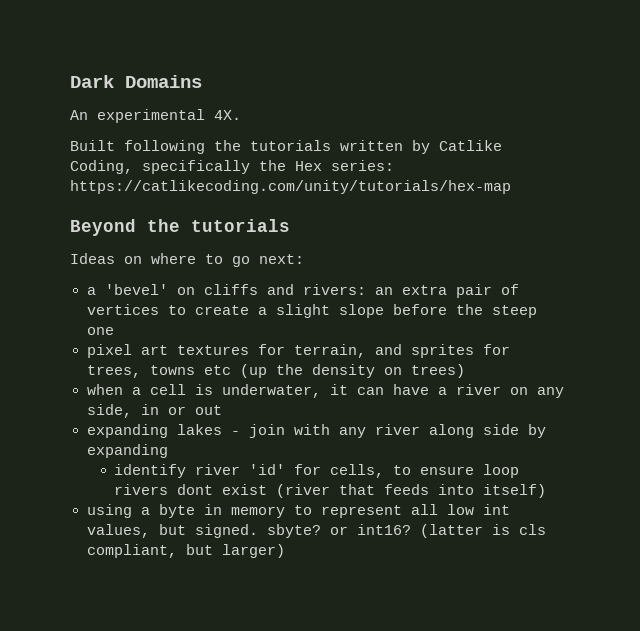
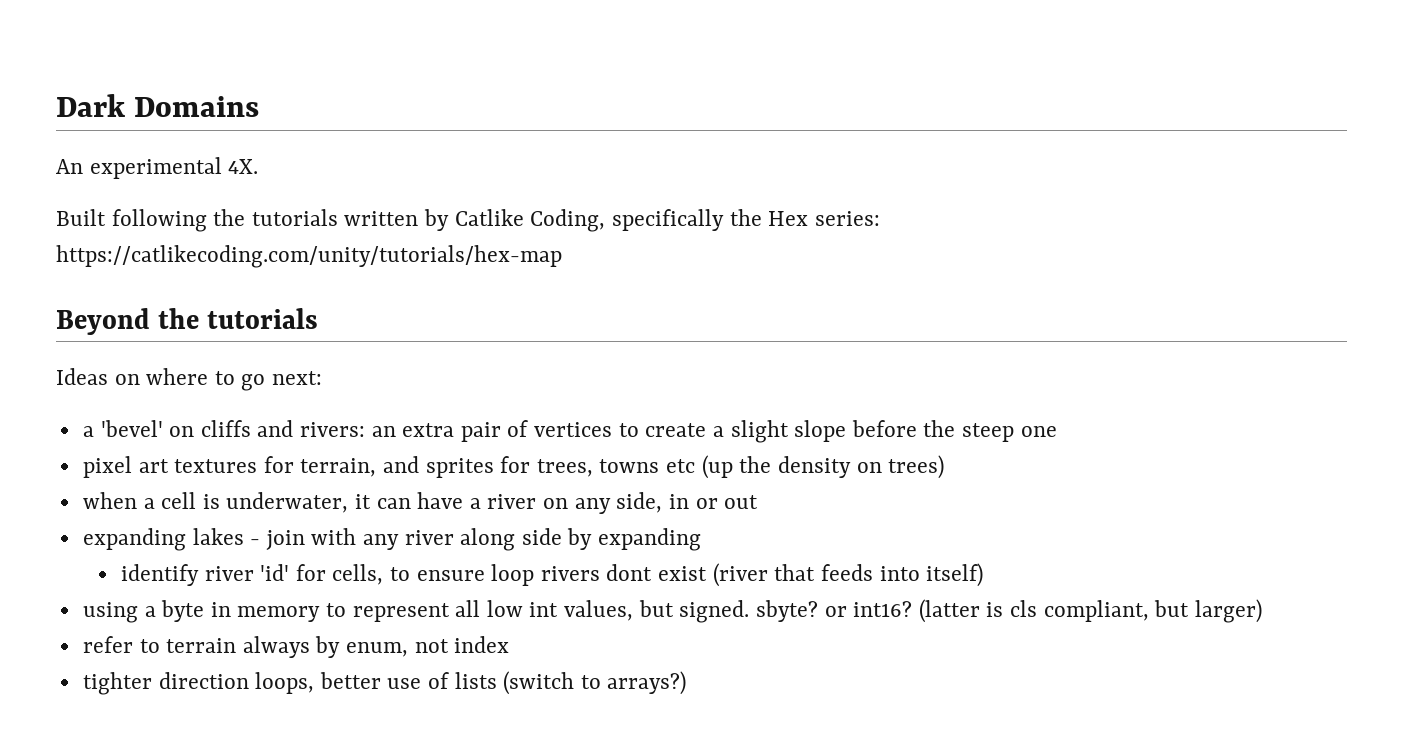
+ refer to terrain always by enum, not index
+ tighter direction loops, better use of lists (switch to arrays?)

